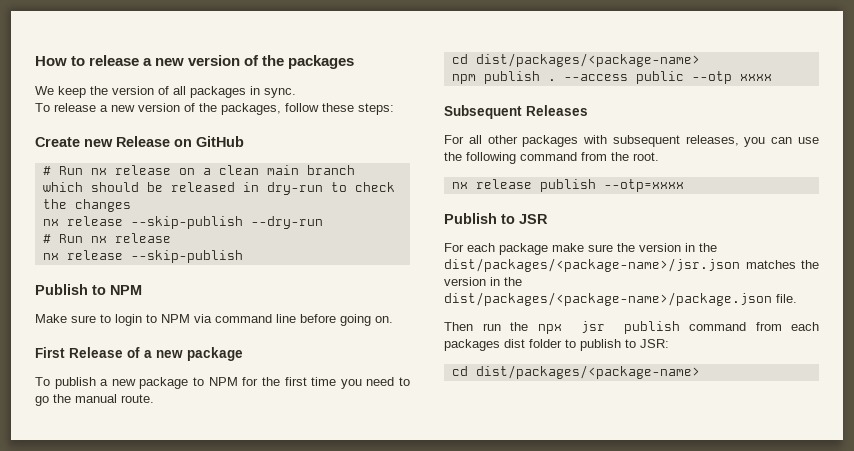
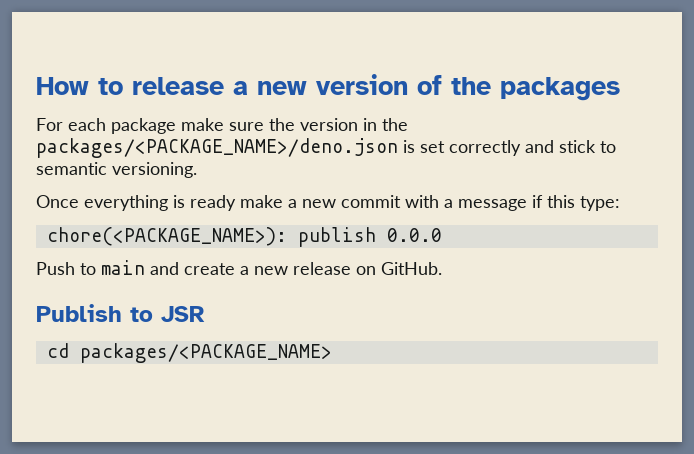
- We keep the version of all packages in sync.
- To release a new version of the packages, follow these steps:
- Create new Release on GitHub
- # Run nx release on a clean main branch which should be released in dry-run to check the changes
- nx release --skip-publish --dry-run
- # Run nx release
- nx release --skip-publish
- Publish to NPM
- Make sure to login to NPM via command line before going on.
- First Release of a new package
- To publish a new package to NPM for the first time you need to go the manual route.
- cd dist/packages/<package-name>
- npm publish . --access public --otp xxxx
- Subsequent Releases
- For all other packages with subsequent releases, you can use the following command from the root.
- nx release publish --otp=xxxx
- Publish to JSR
- For each package make sure the version in the dist/packages/<package-name>/jsr.json matches the version in the dist/packages/<package-name>/package.json file.
- Then run the npx jsr publish command from each packages dist folder to publish to JSR:
- cd dist/packages/<package-name>
+ For each package make sure the version in the packages/<PACKAGE_NAME>/deno.json is set correctly and stick to semantic versioning.
+ Once everything is ready make a new commit with a message if this type:
+ chore(<PACKAGE_NAME>): publish 0.0.0
+ Push to main and create a new release on GitHub.
+ Publish to JSR
+ cd packages/<PACKAGE_NAME>

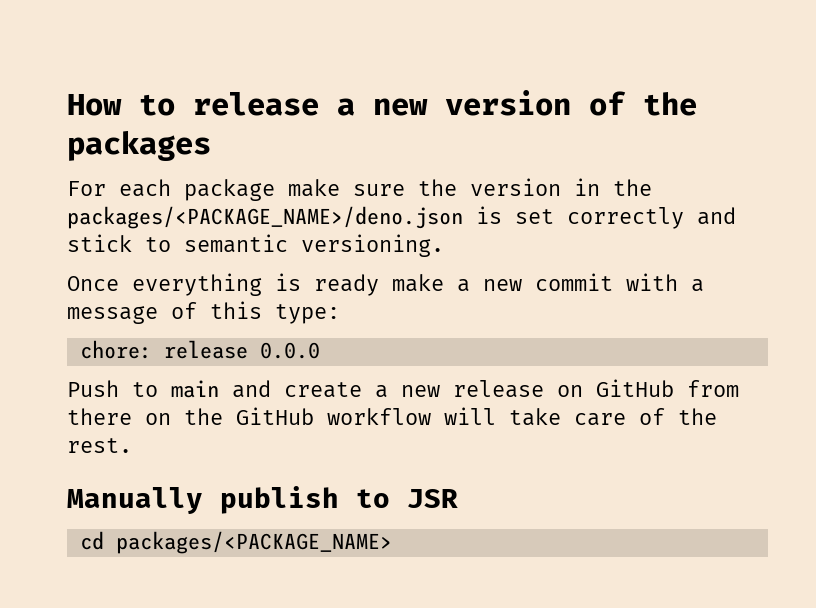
- Once everything is ready make a new commit with a message if this type:
+ Once everything is ready make a new commit with a message of this type:
- chore(<PACKAGE_NAME>): publish 0.0.0
+ chore: release 0.0.0
- Push to main and create a new release on GitHub.
- Publish to JSR
+ Push to main and create a new release on GitHub from there on the GitHub workflow will take care of the rest.
+ Manually publish to JSR

